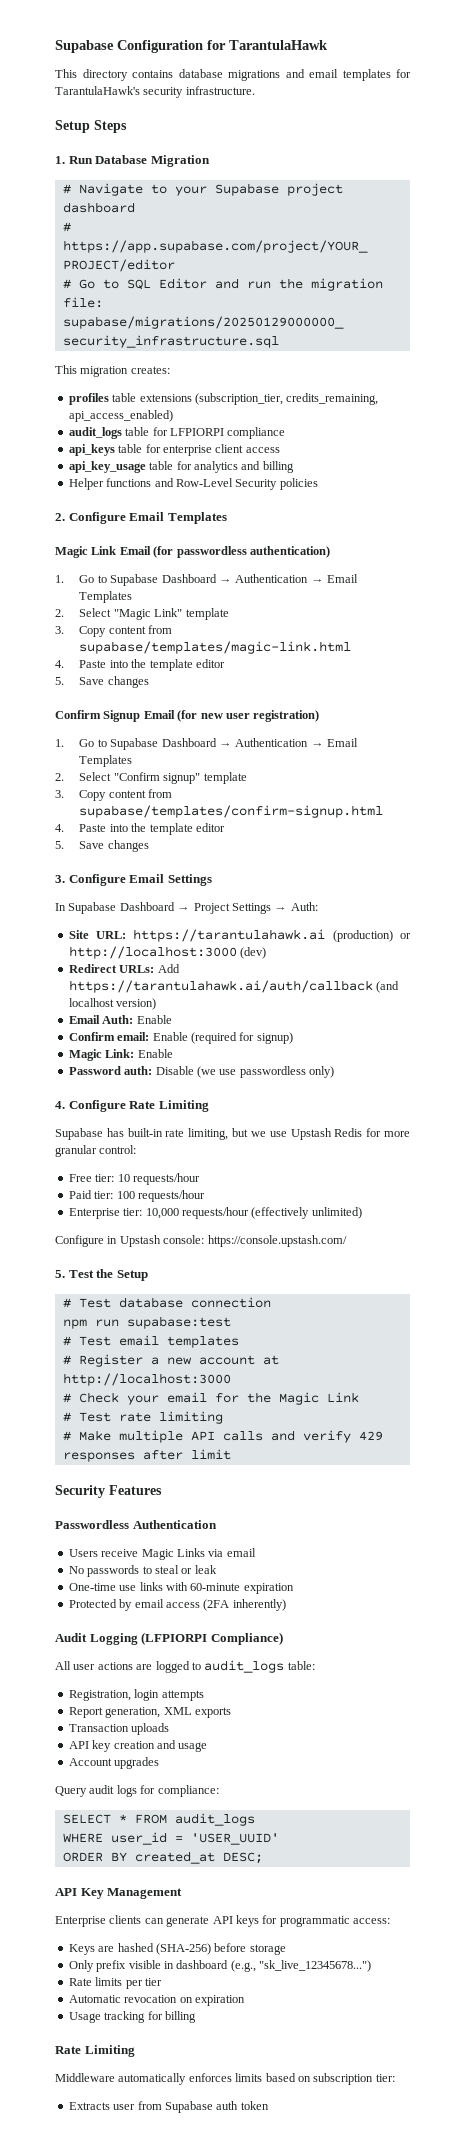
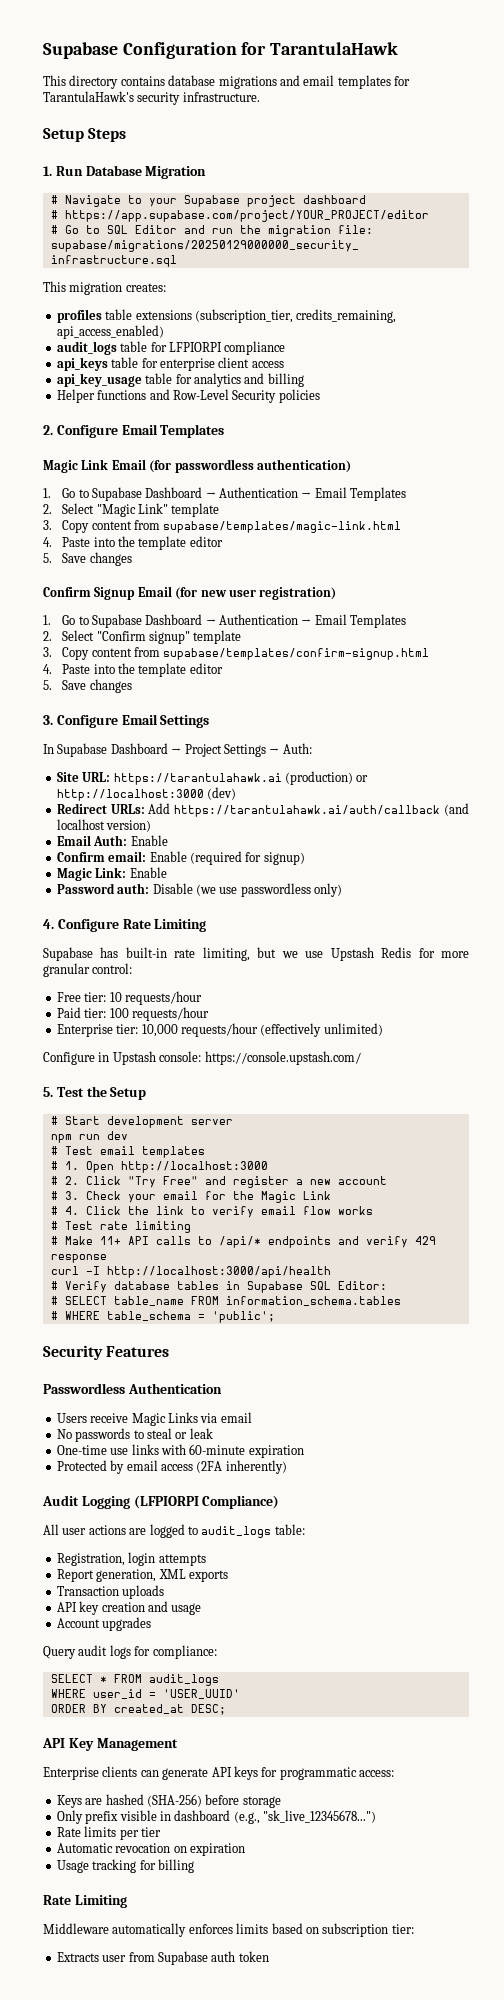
- # Test database connection
+ # Start development server
- npm run supabase:test
+ npm run dev
- # Register a new account at http://localhost:3000
- # Check your email for the Magic Link
+ # 1. Open http://localhost:3000
+ # 2. Click "Try Free" and register a new account
+ # 3. Check your email for the Magic Link
+ # 4. Click the link to verify email flow works
- # Make multiple API calls and verify 429 responses after limit
+ # Make 11+ API calls to /api/* endpoints and verify 429 response
+ curl -I http://localhost:3000/api/health
+ # Verify database tables in Supabase SQL Editor:
+ # SELECT table_name FROM information_schema.tables
+ # WHERE table_schema = 'public';

